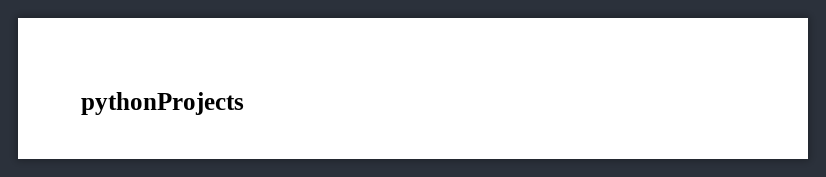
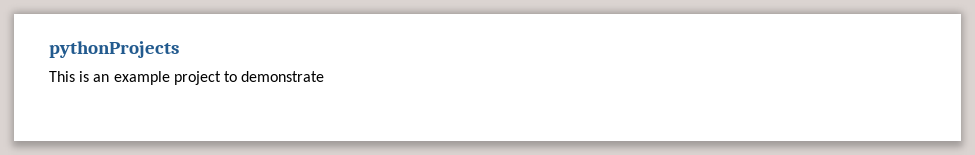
+ This is an example project to demonstrate

